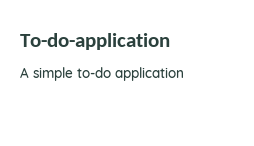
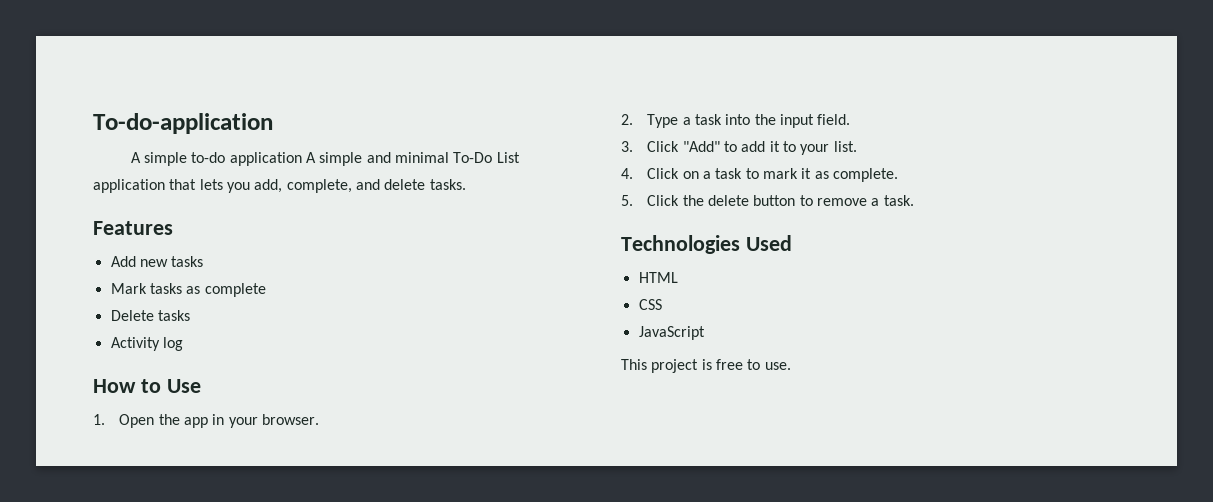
- A simple to-do application
+ A simple to-do application A simple and minimal To-Do List application that lets you add, complete, and delete tasks.
+ Features
+ Add new tasks
+ Mark tasks as complete
+ Delete tasks
+ Activity log
+ How to Use
+ 1. Open the app in your browser.
+ 2. Type a task into the input field.
+ 3. Click "Add" to add it to your list.
+ 4. Click on a task to mark it as complete.
+ 5. Click the delete button to remove a task.
+ Technologies Used
+ HTML
+ CSS
+ JavaScript
+ This project is free to use.

